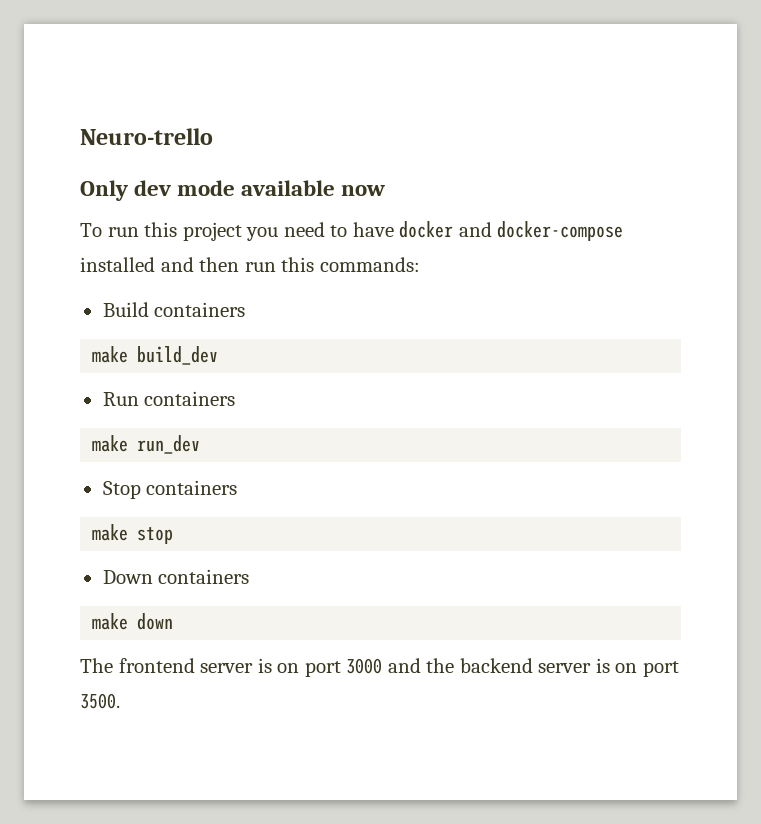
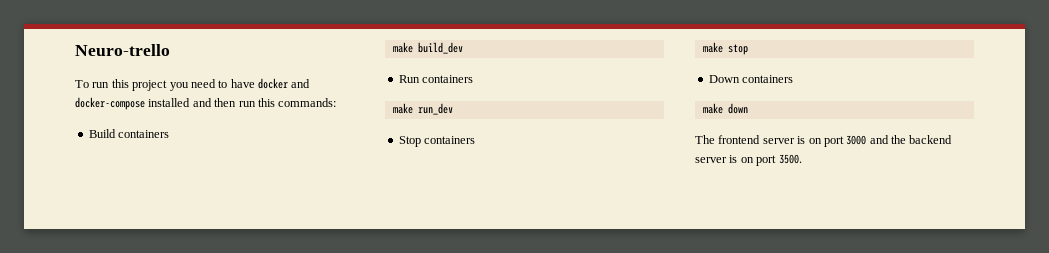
- Only dev mode available now

